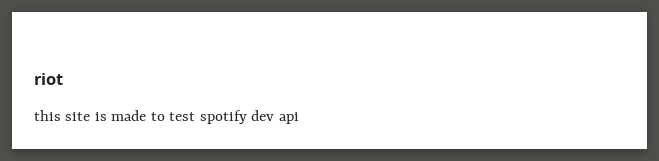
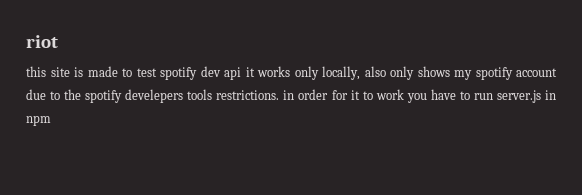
- this site is made to test spotify dev api
+ this site is made to test spotify dev api it works only locally, also only shows my spotify account due to the spotify develepers tools restrictions. in order for it to work you have to run server.js in npm

